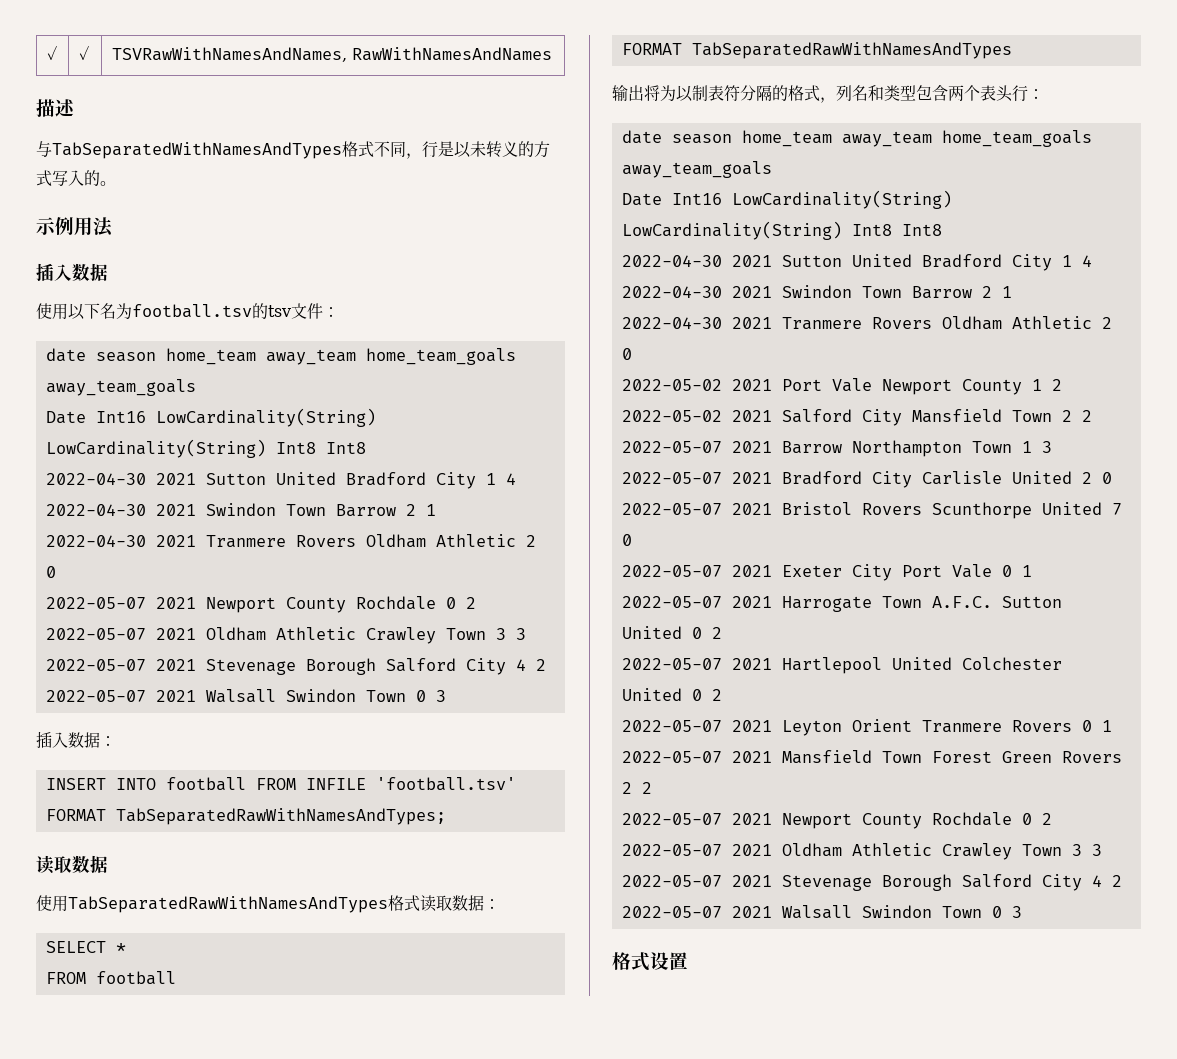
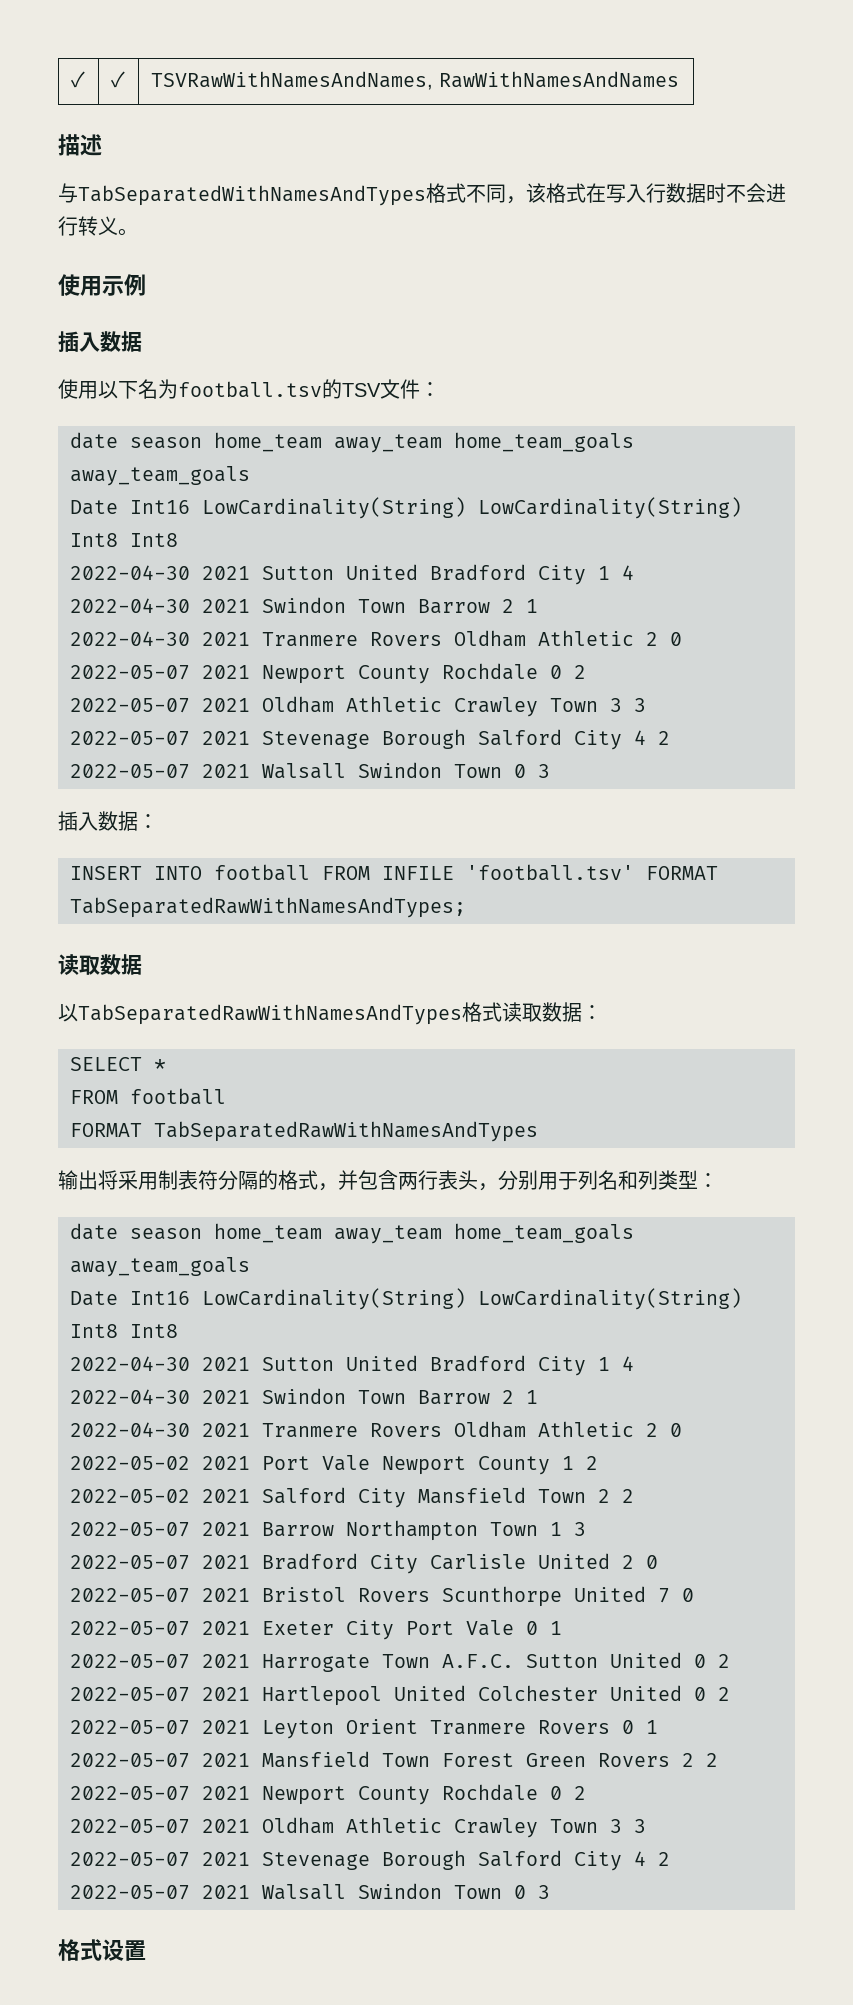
- 与TabSeparatedWithNamesAndTypes格式不同，行是以未转义的方式写入的。
+ 与TabSeparatedWithNamesAndTypes格式不同，该格式在写入行数据时不会进行转义。
- 示例用法
+ 使用示例
- 使用以下名为football.tsv的tsv文件：
+ 使用以下名为football.tsv的TSV文件：
- 使用TabSeparatedRawWithNamesAndTypes格式读取数据：
+ 以TabSeparatedRawWithNamesAndTypes格式读取数据：
- 输出将为以制表符分隔的格式，列名和类型包含两个表头行：
+ 输出将采用制表符分隔的格式，并包含两行表头，分别用于列名和列类型：

